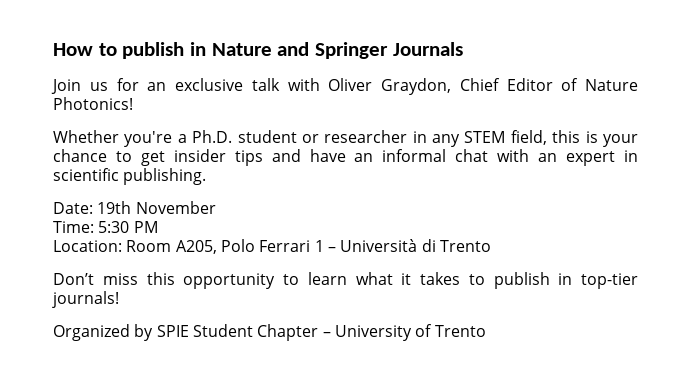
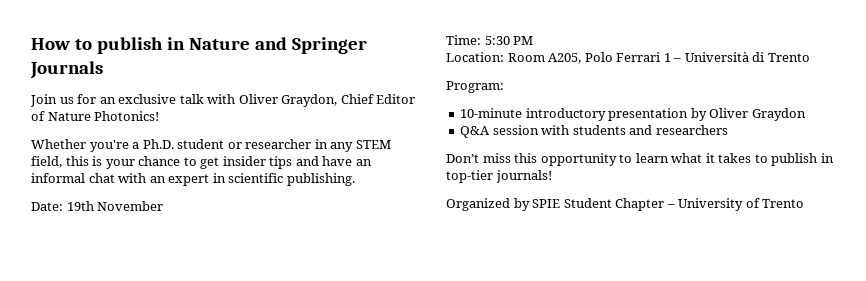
+ Program:
+ 10-minute introductory presentation by Oliver Graydon
+ Q&A session with students and researchers

